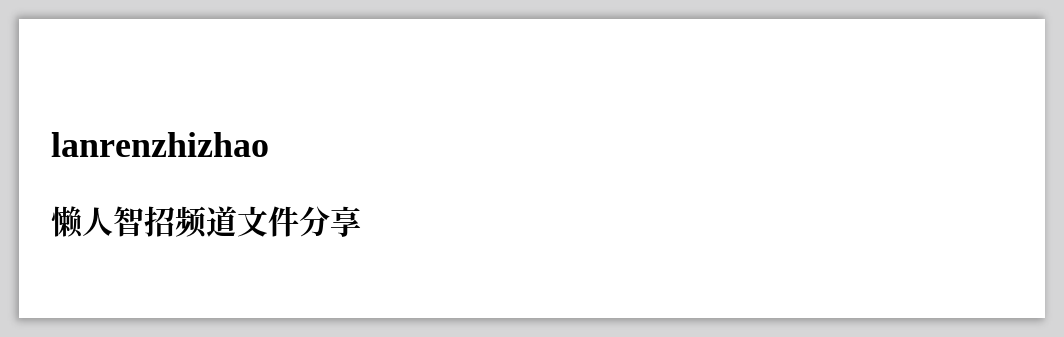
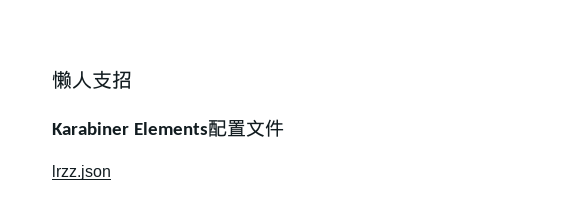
- lanrenzhizhao
- 懒人智招频道文件分享
+ 懒人支招
+ Karabiner Elements配置文件
+ lrzz.json

